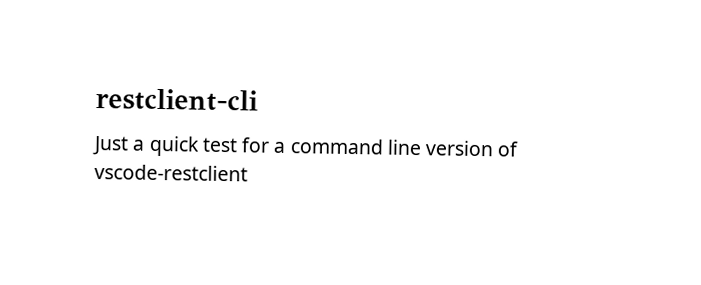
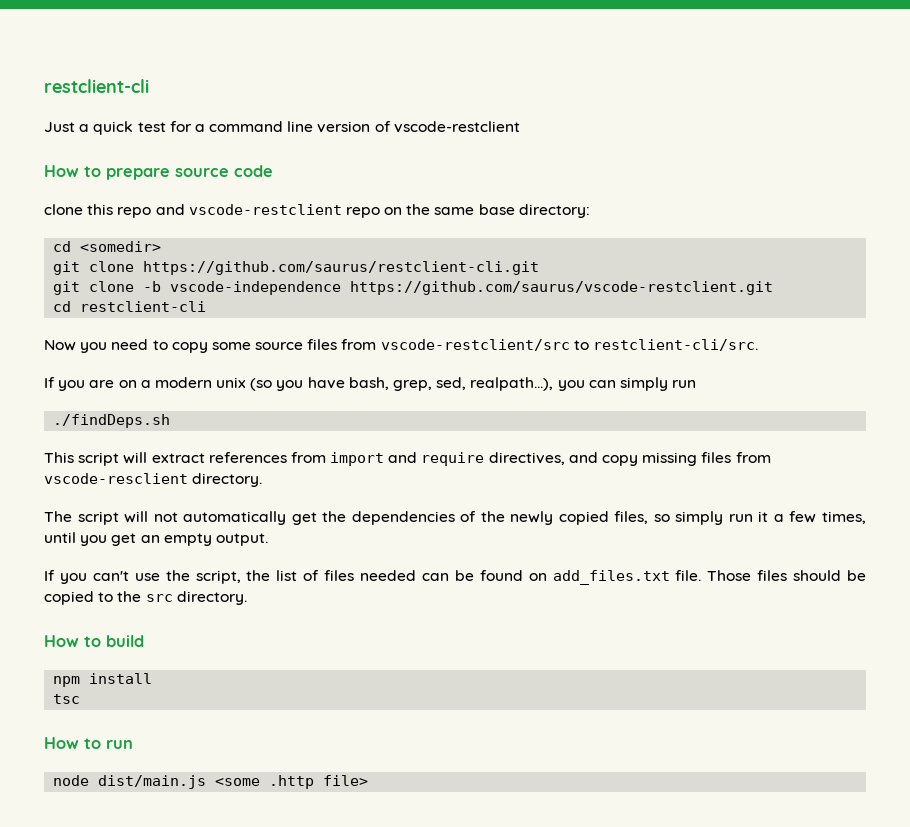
+ How to prepare source code
+ clone this repo and vscode-restclient repo on the same base directory:
+ cd <somedir>
+ git clone https://github.com/saurus/restclient-cli.git
+ git clone -b vscode-independence https://github.com/saurus/vscode-restclient.git
+ cd restclient-cli
+ Now you need to copy some source files from vscode-restclient/src to restclient-cli/src.
+ If you are on a modern unix (so you have bash, grep, sed, realpath...), you can simply run
+ ./findDeps.sh
+ This script will extract references from import and require directives, and copy missing files from vscode-resclient directory.
+ The script will not automatically get the dependencies of the newly copied files, so simply run it a few times, until you get an empty output.
+ If you can't use the script, the list of files needed can be found on add_files.txt file. Those files should be copied to the src directory.
+ How to build
+ npm install
+ tsc
+ How to run
+ node dist/main.js <some .http file>

